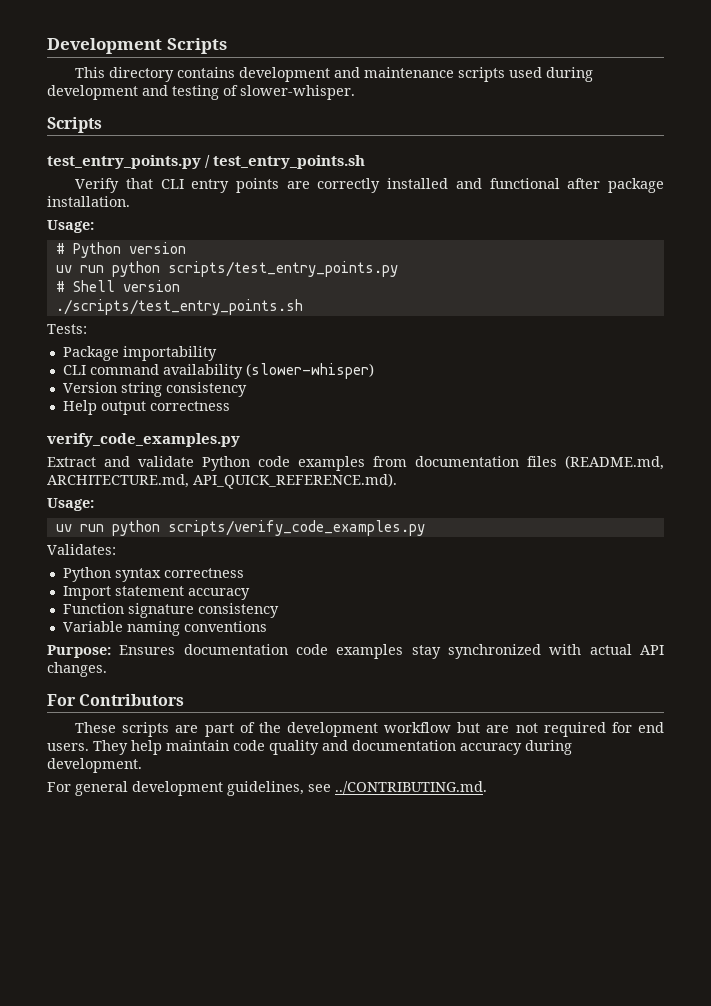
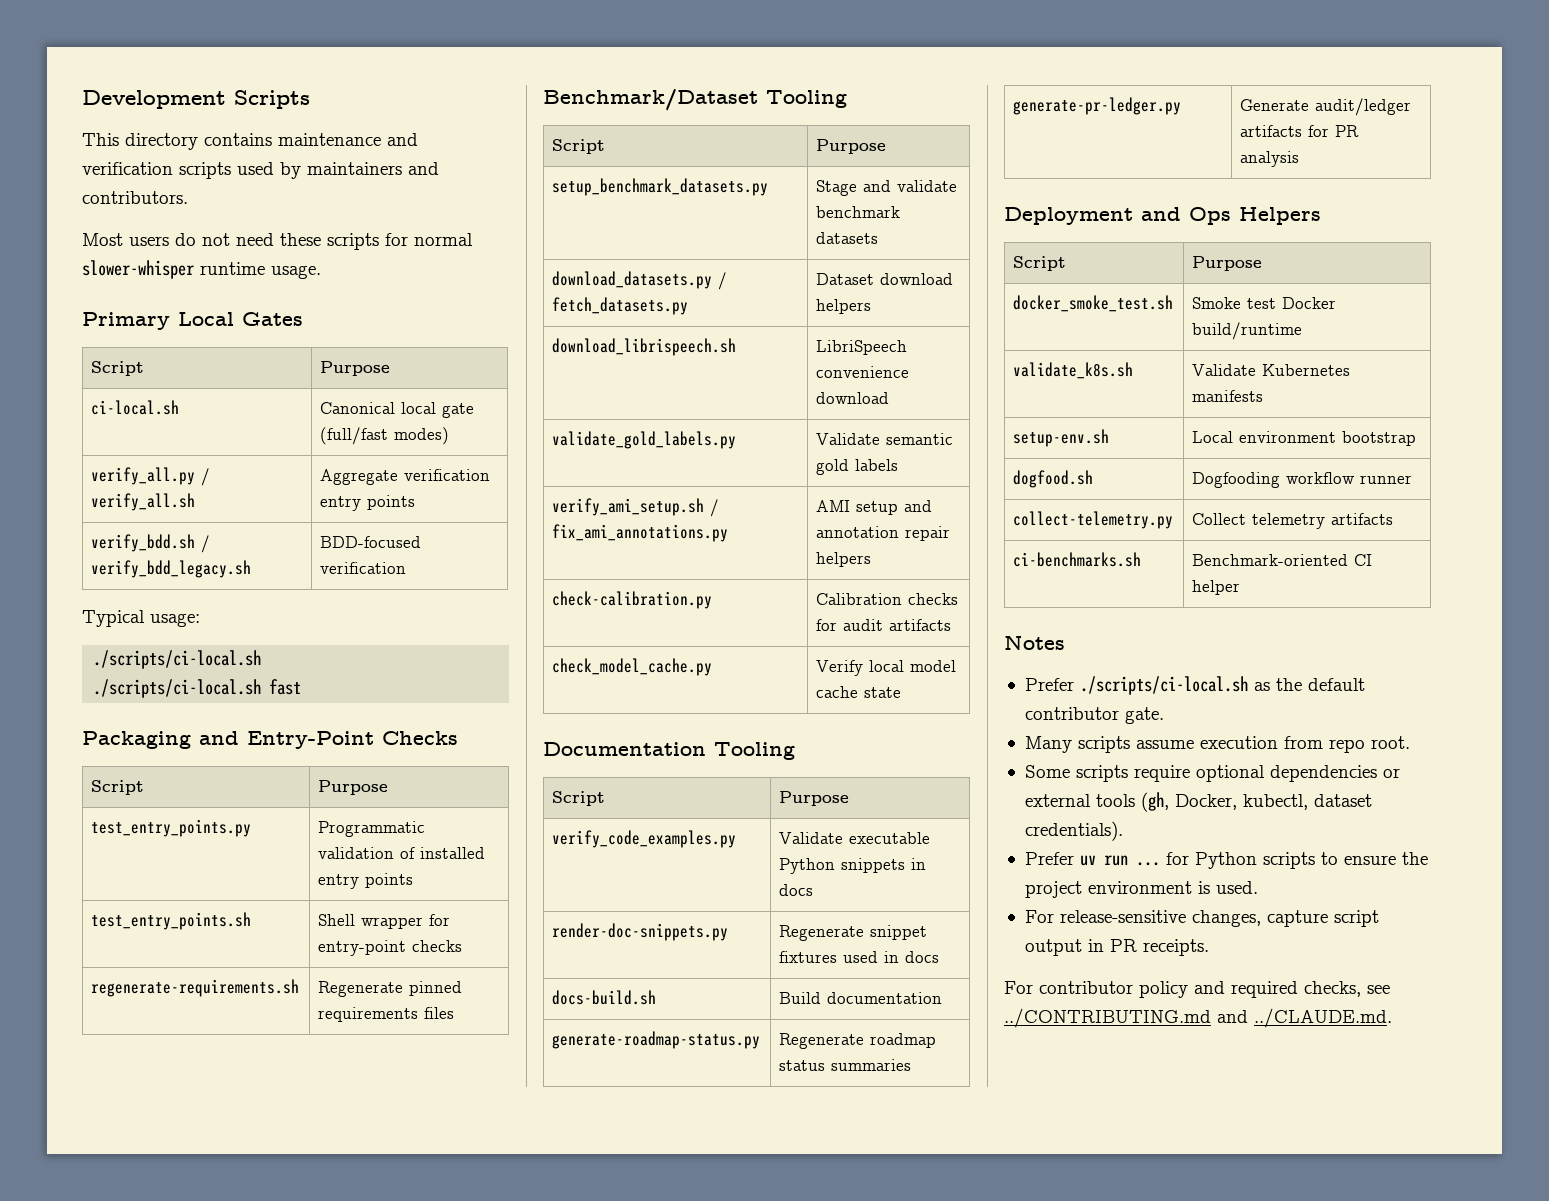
- This directory contains development and maintenance scripts used during development and testing of slower-whisper.
- Scripts
- test_entry_points.py / test_entry_points.sh
- Verify that CLI entry points are correctly installed and functional after package installation.
- Usage:
- # Python version
- uv run python scripts/test_entry_points.py
- # Shell version
- ./scripts/test_entry_points.sh
- Tests:
- Package importability
- CLI command availability (slower-whisper)
- Version string consistency
- Help output correctness
- verify_code_examples.py
- Extract and validate Python code examples from documentation files (README.md, ARCHITECTURE.md, API_QUICK_REFERENCE.md).
- Usage:
- uv run python scripts/verify_code_examples.py
- Validates:
- Python syntax correctness
- Import statement accuracy
- Function signature consistency
- Variable naming conventions
- Purpose: Ensures documentation code examples stay synchronized with actual API changes.
- For Contributors
- These scripts are part of the development workflow but are not required for end users. They help maintain code quality and documentation accuracy during development.
- For general development guidelines, see ../CONTRIBUTING.md.
+ This directory contains maintenance and verification scripts used by maintainers and contributors.
+ Most users do not need these scripts for normal slower-whisper runtime usage.
+ Primary Local Gates
+ Script | Purpose
+ ci-local.sh | Canonical local gate (full/fast modes)
+ verify_all.py / verify_all.sh | Aggregate verification entry points
+ verify_bdd.sh / verify_bdd_legacy.sh | BDD-focused verification
+ Typical usage:
+ ./scripts/ci-local.sh
+ ./scripts/ci-local.sh fast
+ Packaging and Entry-Point Checks
+ Script | Purpose
+ test_entry_points.py | Programmatic validation of installed entry points
+ test_entry_points.sh | Shell wrapper for entry-point checks
+ regenerate-requirements.sh | Regenerate pinned requirements files
+ Benchmark/Dataset Tooling
+ Script | Purpose
+ setup_benchmark_datasets.py | Stage and validate benchmark datasets
+ download_datasets.py / fetch_datasets.py | Dataset download helpers
+ download_librispeech.sh | LibriSpeech convenience download
+ validate_gold_labels.py | Validate semantic gold labels
+ verify_ami_setup.sh / fix_ami_annotations.py | AMI setup and annotation repair helpers
+ check-calibration.py | Calibration checks for audit artifacts
+ check_model_cache.py | Verify local model cache state
+ Documentation Tooling
+ Script | Purpose
+ verify_code_examples.py | Validate executable Python snippets in docs
+ render-doc-snippets.py | Regenerate snippet fixtures used in docs
+ docs-build.sh | Build documentation
+ generate-roadmap-status.py | Regenerate roadmap status summaries
+ generate-pr-ledger.py | Generate audit/ledger artifacts for PR analysis
+ Deployment and Ops Helpers
+ Script | Purpose
+ docker_smoke_test.sh | Smoke test Docker build/runtime
+ validate_k8s.sh | Validate Kubernetes manifests
+ setup-env.sh | Local environment bootstrap
+ dogfood.sh | Dogfooding workflow runner
+ collect-telemetry.py | Collect telemetry artifacts
+ ci-benchmarks.sh | Benchmark-oriented CI helper
+ Notes
+ Prefer ./scripts/ci-local.sh as the default contributor gate.
+ Many scripts assume execution from repo root.
+ Some scripts require optional dependencies or external tools (gh, Docker, kubectl, dataset credentials).
+ Prefer uv run ... for Python scripts to ensure the project environment is used.
+ For release-sensitive changes, capture script output in PR receipts.
+ For contributor policy and required checks, see ../CONTRIBUTING.md and ../CLAUDE.md.

